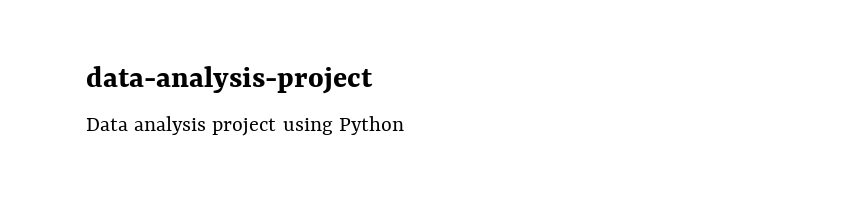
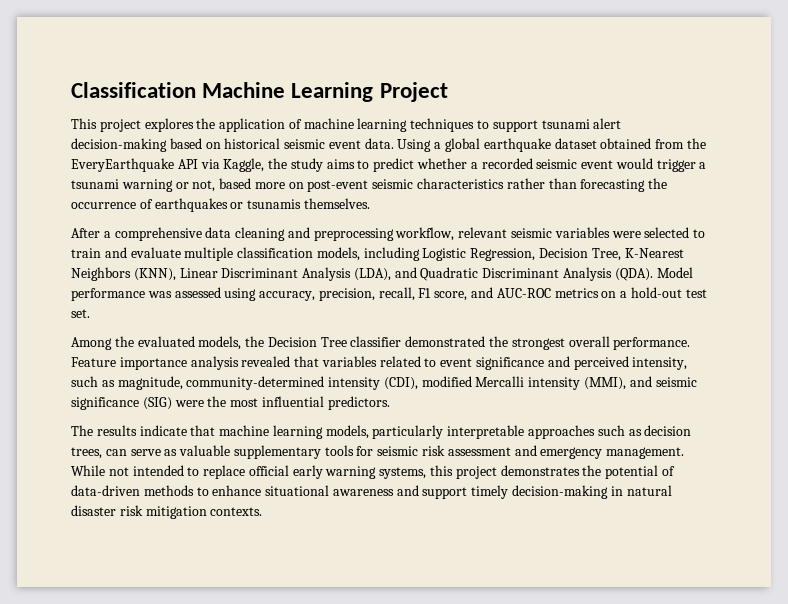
- data-analysis-project
- Data analysis project using Python
+ Classification Machine Learning Project
+ This project explores the application of machine learning techniques to support tsunami alert decision-making based on historical seismic event data. Using a global earthquake dataset obtained from the EveryEarthquake API via Kaggle, the study aims to predict whether a recorded seismic event would trigger a tsunami warning or not, based more on post-event seismic characteristics rather than forecasting the occurrence of earthquakes or tsunamis themselves.
+ After a comprehensive data cleaning and preprocessing workflow, relevant seismic variables were selected to train and evaluate multiple classification models, including Logistic Regression, Decision Tree, K-Nearest Neighbors (KNN), Linear Discriminant Analysis (LDA), and Quadratic Discriminant Analysis (QDA). Model performance was assessed using accuracy, precision, recall, F1 score, and AUC-ROC metrics on a hold-out test set.
+ Among the evaluated models, the Decision Tree classifier demonstrated the strongest overall performance. Feature importance analysis revealed that variables related to event significance and perceived intensity, such as magnitude, community-determined intensity (CDI), modified Mercalli intensity (MMI), and seismic significance (SIG) were the most influential predictors.
+ The results indicate that machine learning models, particularly interpretable approaches such as decision trees, can serve as valuable supplementary tools for seismic risk assessment and emergency management. While not intended to replace official early warning systems, this project demonstrates the potential of data-driven methods to enhance situational awareness and support timely decision-making in natural disaster risk mitigation contexts.

